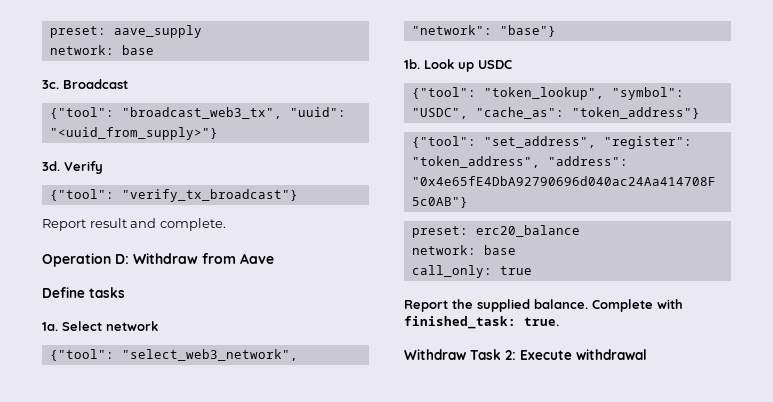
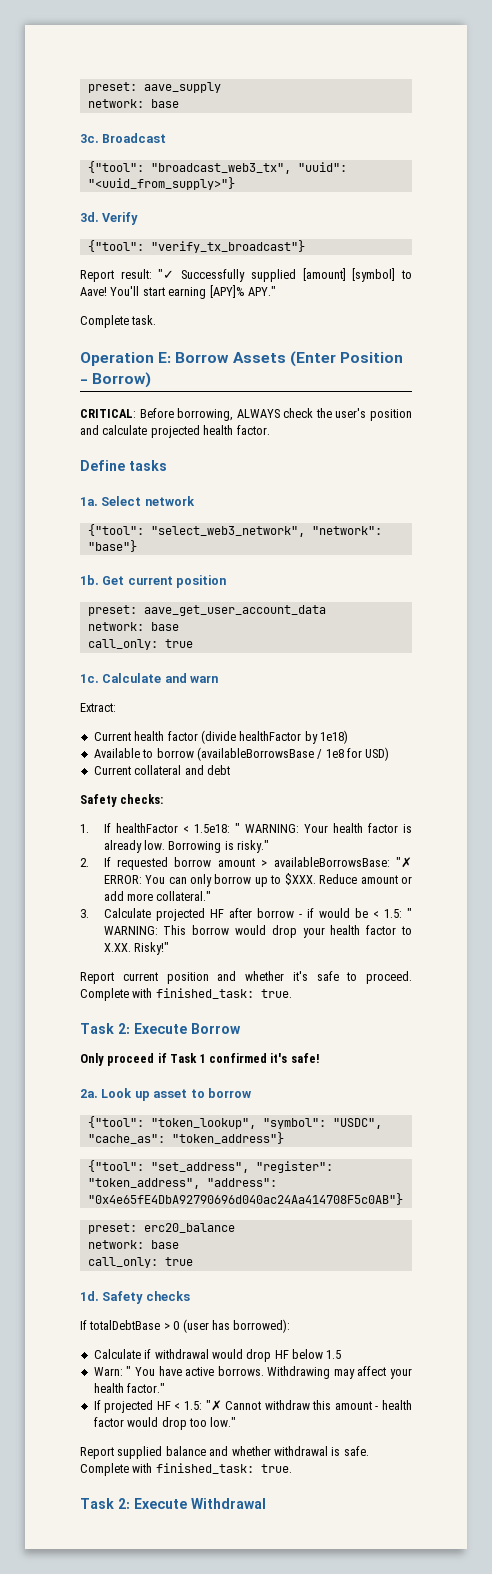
- Report result and complete.
- Operation D: Withdraw from Aave
+ Report result: "✓ Successfully supplied [amount] [symbol] to Aave! You'll start earning [APY]% APY."
+ Complete task.
+ Operation E: Borrow Assets (Enter Position - Borrow)
+ CRITICAL: Before borrowing, ALWAYS check the user's position and calculate projected health factor.
- Look up USDC
+ Get current position
+ preset: aave_get_user_account_data
+ network: base
+ call_only: true
+ 1c. Calculate and warn
+ Extract:
+ Current health factor (divide healthFactor by 1e18)
+ Available to borrow (availableBorrowsBase / 1e8 for USD)
+ Current collateral and debt
+ Safety checks:
+ 1. If healthFactor < 1.5e18: " WARNING: Your health factor is already low. Borrowing is risky."
+ 2. If requested borrow amount > availableBorrowsBase: "✗ ERROR: You can only borrow up to $XXX. Reduce amount or add more collateral."
+ 3. Calculate projected HF after borrow - if would be < 1.5: " WARNING: This borrow would drop your health factor to X.XX. Risky!"
+ Report current position and whether it's safe to proceed. Complete with finished_task: true.
+ Task 2: Execute Borrow
+ Only proceed if Task 1 confirmed it's safe!
+ 2a. Look up asset to borrow
- Report the supplied balance. Complete with finished_task: true.
- Withdraw Task 2: Execute withdrawal
+ 1d. Safety checks
+ If totalDebtBase > 0 (user has borrowed):
+ Calculate if withdrawal would drop HF below 1.5
+ Warn: " You have active borrows. Withdrawing may affect your health factor."
+ If projected HF < 1.5: "✗ Cannot withdraw this amount - health factor would drop too low."
+ Report supplied balance and whether withdrawal is safe. Complete with finished_task: true.
+ Task 2: Execute Withdrawal

